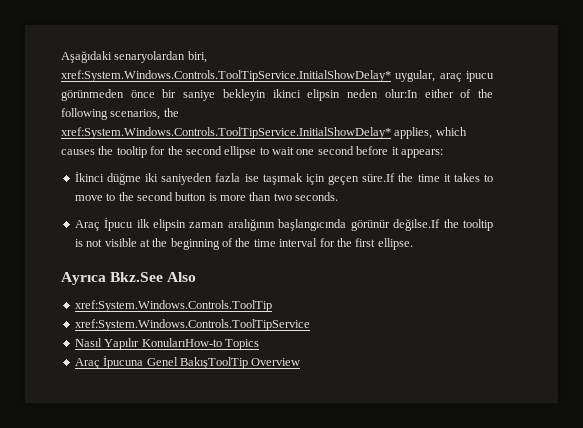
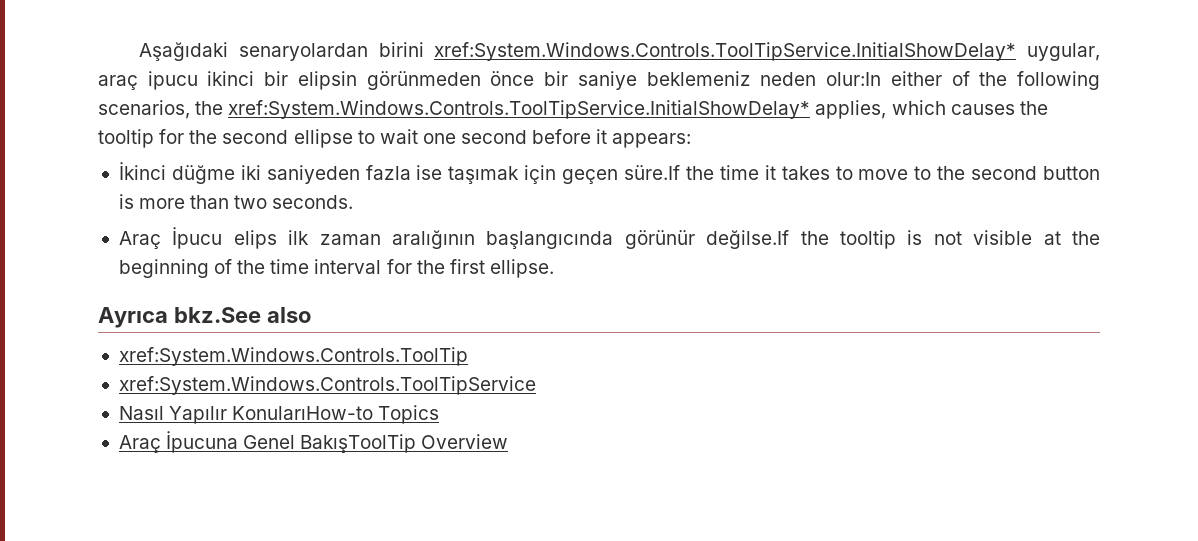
- Aşağıdaki senaryolardan biri, xref:System.Windows.Controls.ToolTipService.InitialShowDelay* uygular, araç ipucu görünmeden önce bir saniye bekleyin ikinci elipsin neden olur:In either of the following scenarios, the xref:System.Windows.Controls.ToolTipService.InitialShowDelay* applies, which causes the tooltip for the second ellipse to wait one second before it appears:
+ Aşağıdaki senaryolardan birini xref:System.Windows.Controls.ToolTipService.InitialShowDelay* uygular, araç ipucu ikinci bir elipsin görünmeden önce bir saniye beklemeniz neden olur:In either of the following scenarios, the xref:System.Windows.Controls.ToolTipService.InitialShowDelay* applies, which causes the tooltip for the second ellipse to wait one second before it appears:
- Araç İpucu ilk elipsin zaman aralığının başlangıcında görünür değilse.If the tooltip is not visible at the beginning of the time interval for the first ellipse.
+ Araç İpucu elips ilk zaman aralığının başlangıcında görünür değilse.If the tooltip is not visible at the beginning of the time interval for the first ellipse.
- Ayrıca Bkz.See Also
+ Ayrıca bkz.See also

